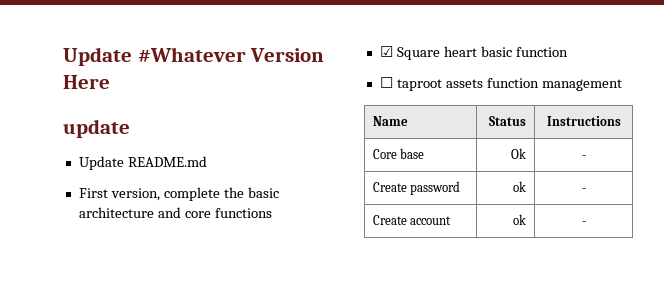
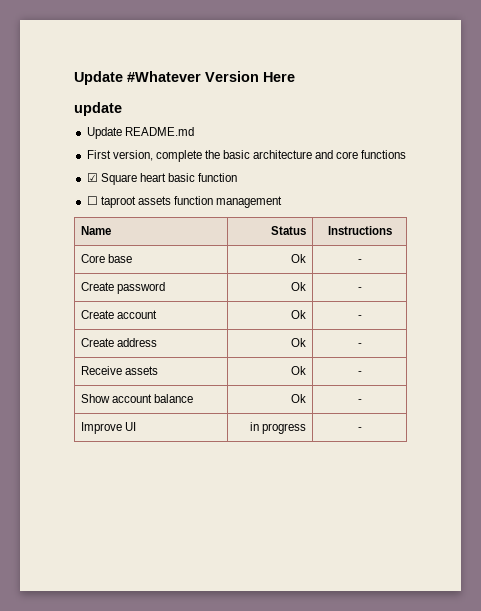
- Create password | ok | -
+ Create password | Ok | -
- Create account | ok | -
+ Create account | Ok | -
+ Create address | Ok | -
+ Receive assets | Ok | -
+ Show account balance | Ok | -
+ Improve UI | in progress | -

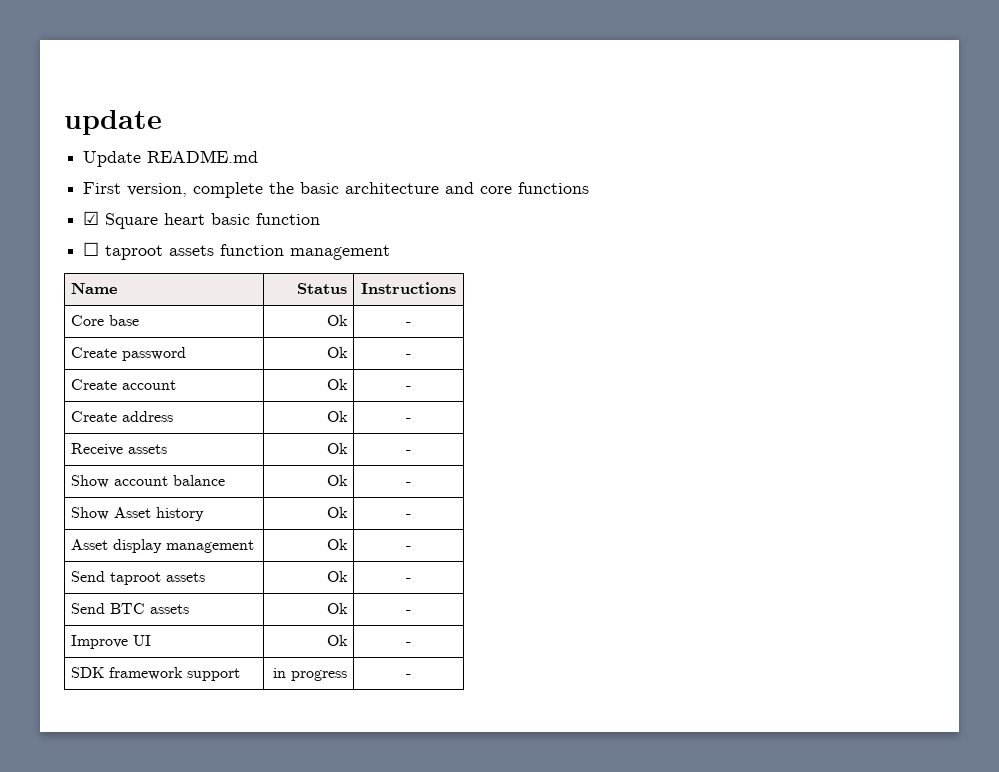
- Update #Whatever Version Here
- Improve UI | in progress | -
+ Show Asset history | Ok | -
+ Asset display management | Ok | -
+ Send taproot assets | Ok | -
+ Send BTC assets | Ok | -
+ Improve UI | Ok | -
+ SDK framework support | in progress | -

